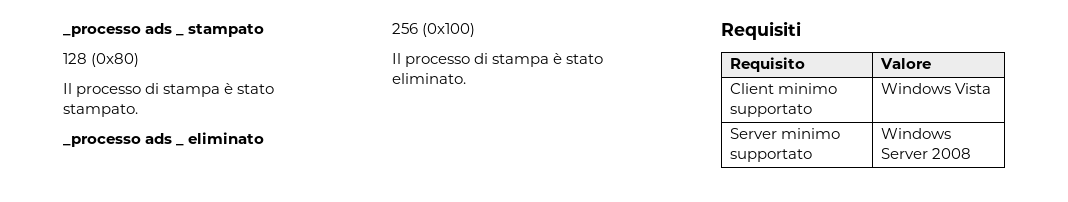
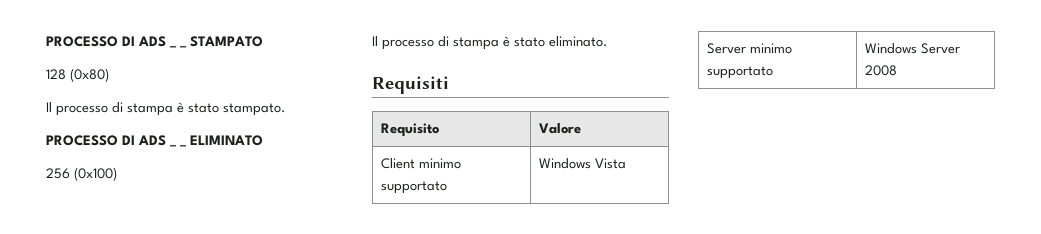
- _processo ads _ stampato
+ PROCESSO DI ADS _ _ STAMPATO
- _processo ads _ eliminato
+ PROCESSO DI ADS _ _ ELIMINATO

